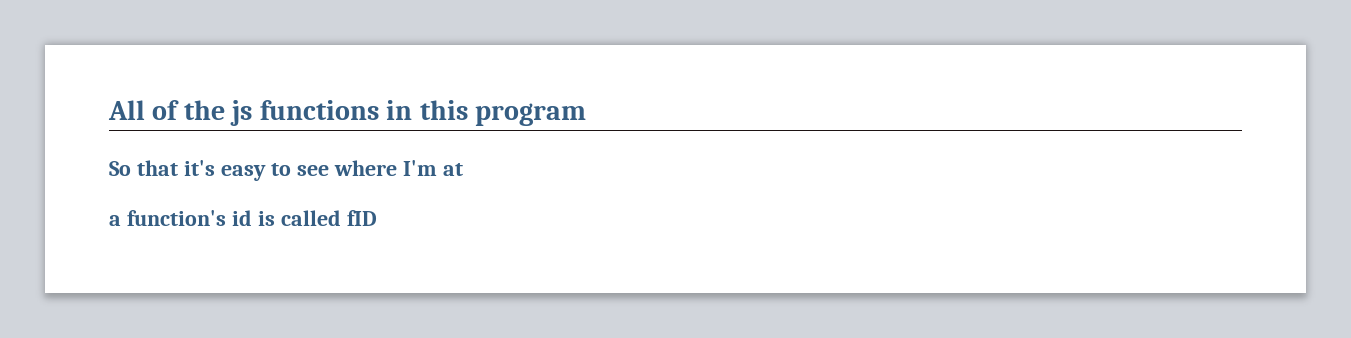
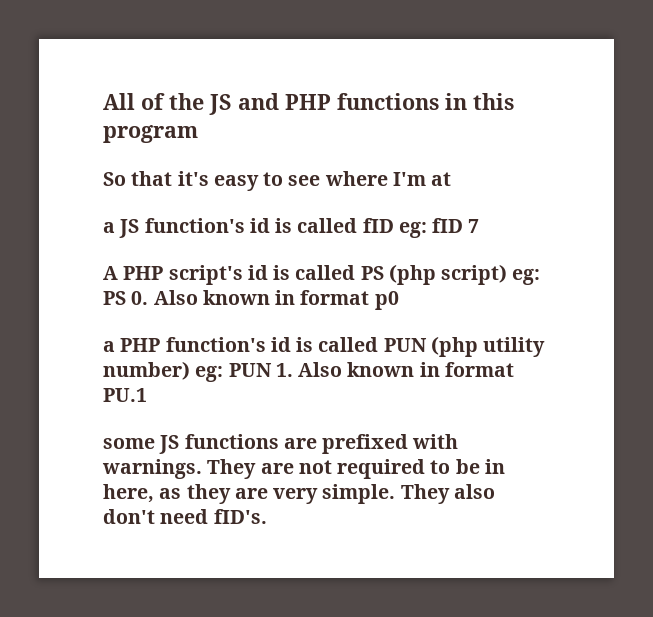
- All of the js functions in this program
+ All of the JS and PHP functions in this program
- a function's id is called fID
+ a JS function's id is called fID eg: fID 7
+ A PHP script's id is called PS (php script) eg: PS 0. Also known in format p0
+ a PHP function's id is called PUN (php utility number) eg: PUN 1. Also known in format PU.1
+ some JS functions are prefixed with warnings. They are not required to be in here, as they are very simple. They also don't need fID's.

